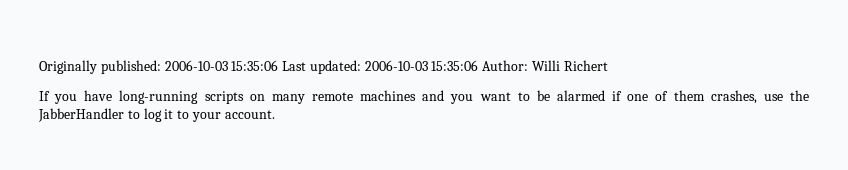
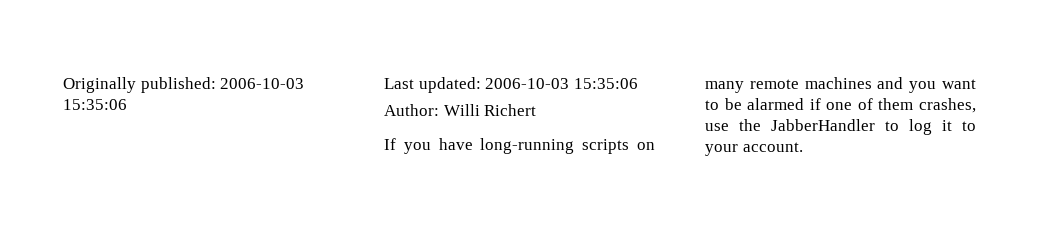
- Originally published: 2006-10-03 15:35:06 Last updated: 2006-10-03 15:35:06 Author: Willi Richert
+ Originally published: 2006-10-03 15:35:06
+ Last updated: 2006-10-03 15:35:06
+ Author: Willi Richert

